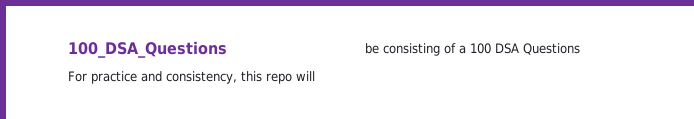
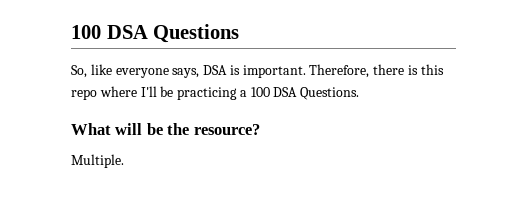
- 100_DSA_Questions
- For practice and consistency, this repo will be consisting of a 100 DSA Questions
+ 100 DSA Questions
+ So, like everyone says, DSA is important. Therefore, there is this repo where I'll be practicing a 100 DSA Questions.
+ What will be the resource?
+ Multiple.

